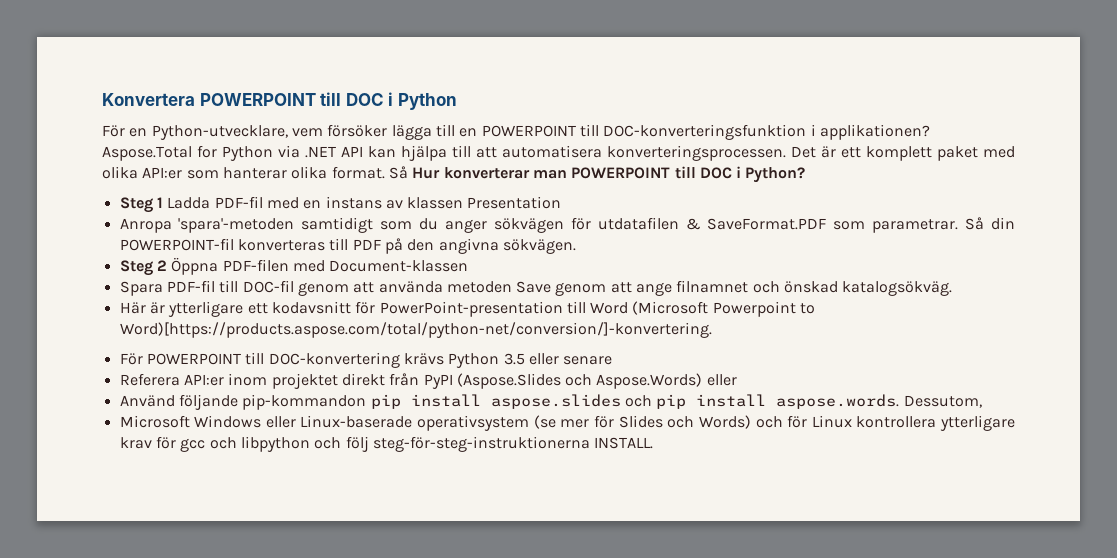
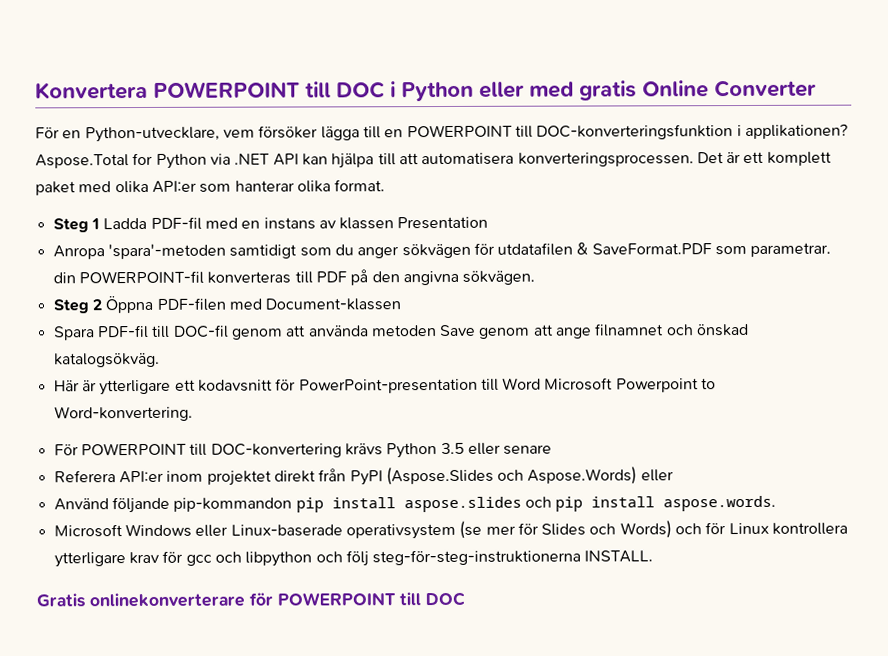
- Konvertera POWERPOINT till DOC i Python
+ Konvertera POWERPOINT till DOC i Python eller med gratis Online Converter
- Så Hur konverterar man POWERPOINT till DOC i Python?
- Anropa 'spara'-metoden samtidigt som du anger sökvägen för utdatafilen & SaveFormat.PDF som parametrar. Så din POWERPOINT-fil konverteras till PDF på den angivna sökvägen.
+ Anropa 'spara'-metoden samtidigt som du anger sökvägen för utdatafilen & SaveFormat.PDF som parametrar. din POWERPOINT-fil konverteras till PDF på den angivna sökvägen.
- Här är ytterligare ett kodavsnitt för PowerPoint-presentation till Word (Microsoft Powerpoint to Word)[https://products.aspose.com/total/python-net/conversion/]-konvertering.
+ Här är ytterligare ett kodavsnitt för PowerPoint-presentation till Word Microsoft Powerpoint to Word-konvertering.
- Använd följande pip-kommandon pip install aspose.slides och pip install aspose.words. Dessutom,
+ Använd följande pip-kommandon pip install aspose.slides och pip install aspose.words.
+ Gratis onlinekonverterare för POWERPOINT till DOC

